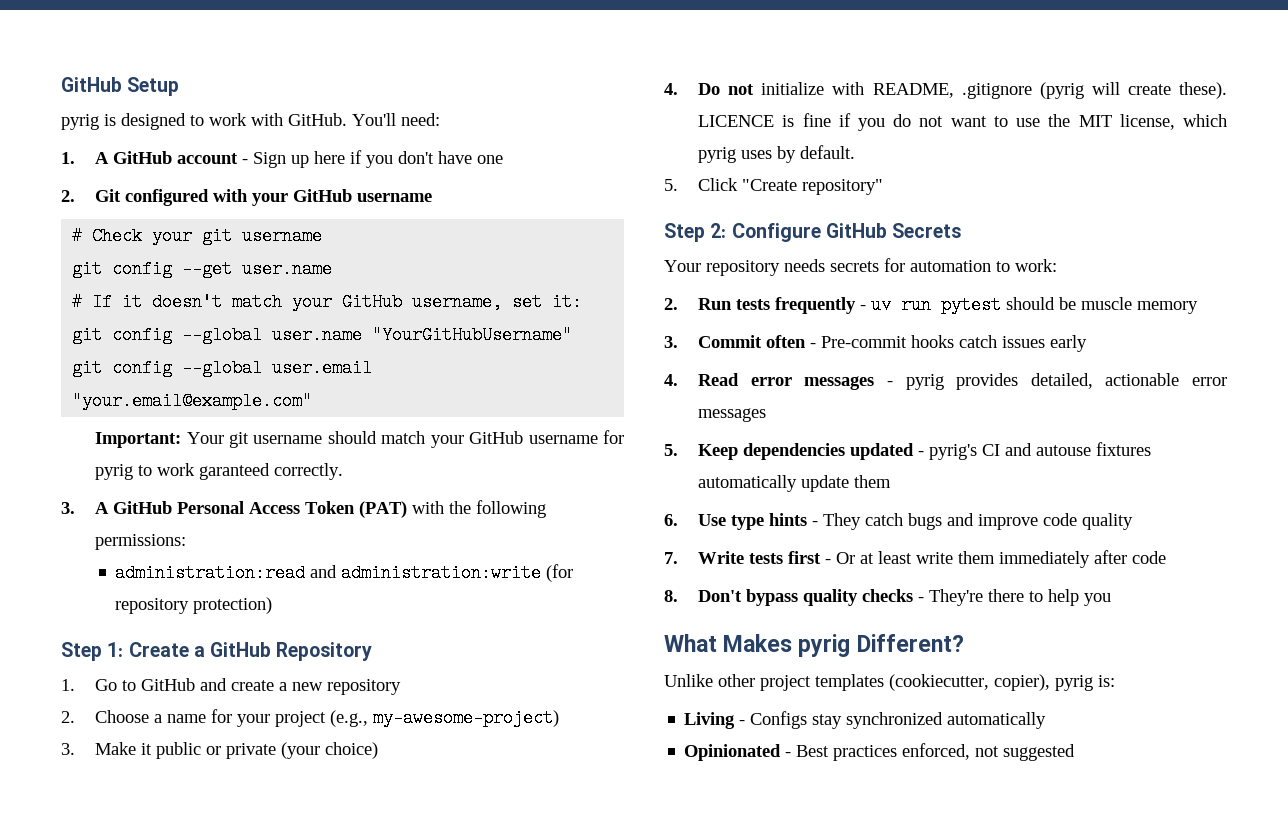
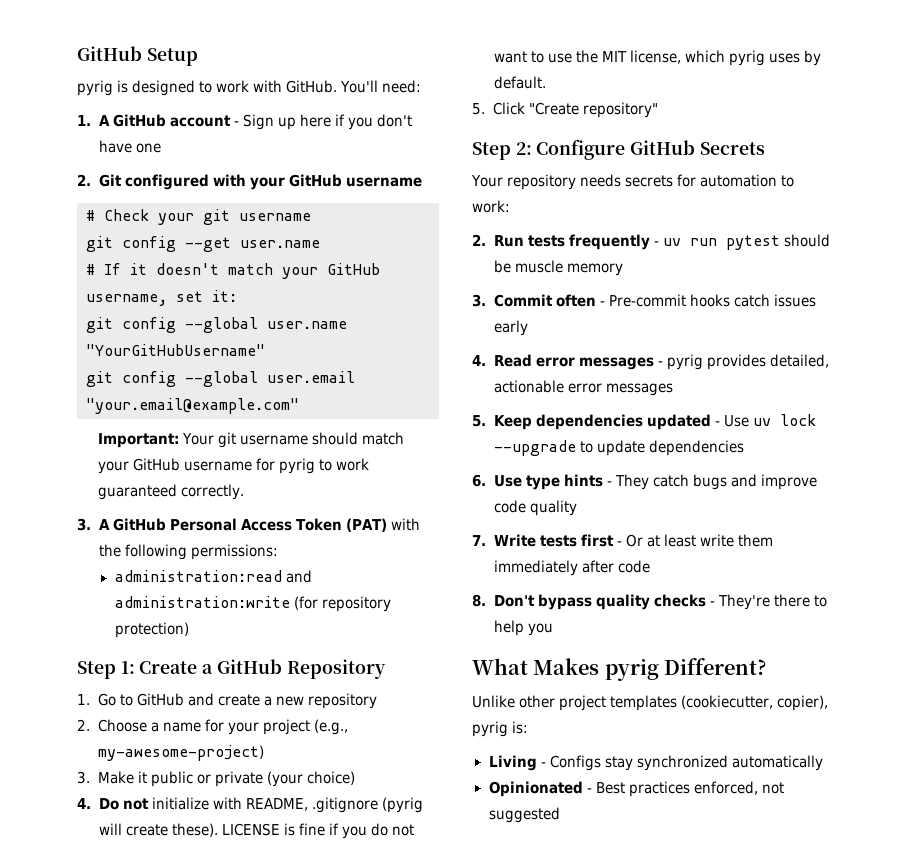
- Important: Your git username should match your GitHub username for pyrig to work garanteed correctly.
+ Important: Your git username should match your GitHub username for pyrig to work guaranteed correctly.
- LICENCE is fine if you do not want to use the MIT license, which pyrig uses by default.
+ LICENSE is fine if you do not want to use the MIT license, which pyrig uses by default.
- 5. Keep dependencies updated - pyrig's CI and autouse fixtures automatically update them
+ 5. Keep dependencies updated - Use uv lock --upgrade to update dependencies

